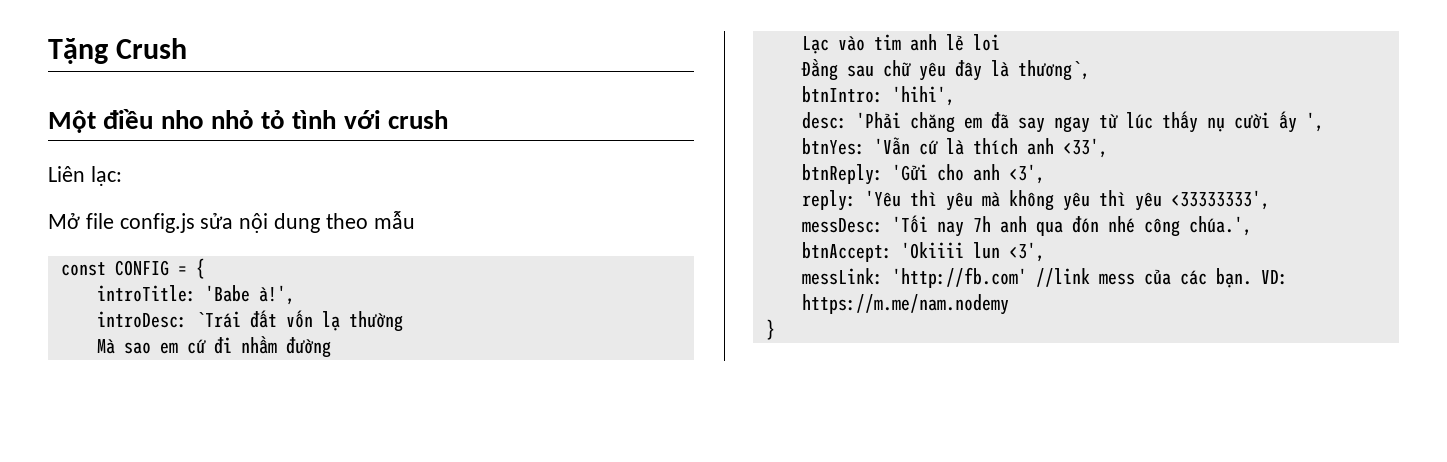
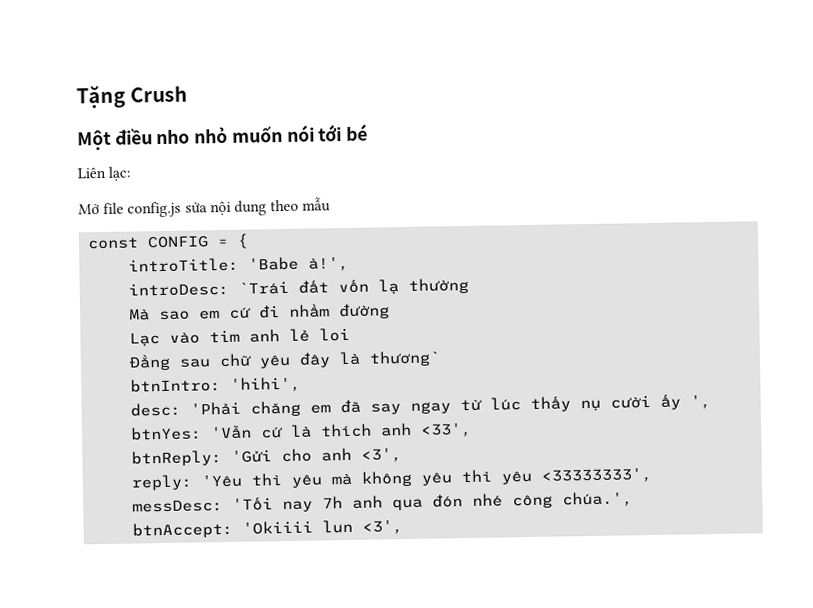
- Một điều nho nhỏ tỏ tình với crush
+ Một điều nho nhỏ muốn nói tới bé
- Đằng sau chữ yêu đây là thương`,
+ Đằng sau chữ yêu đây là thương`
- messLink: 'http://fb.com' //link mess của các bạn. VD: https://m.me/nam.nodemy
- }

